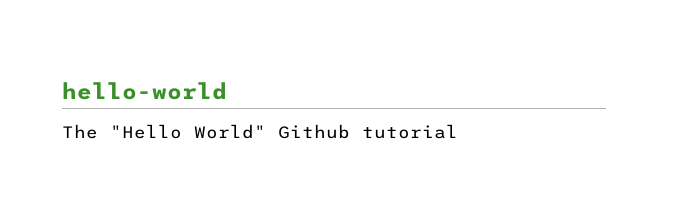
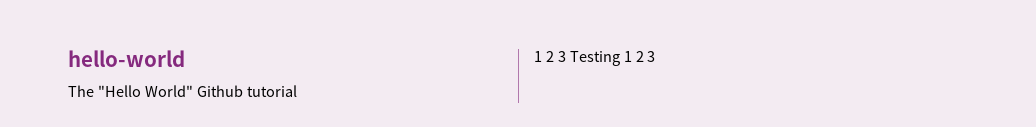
+ 1 2 3 Testing 1 2 3

